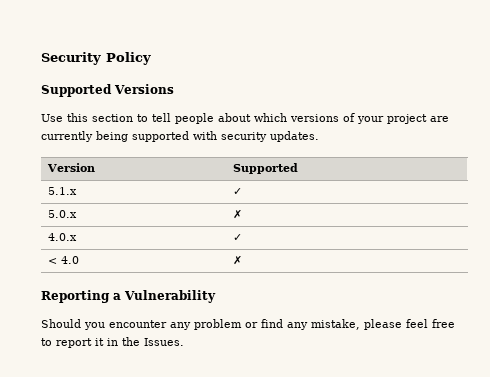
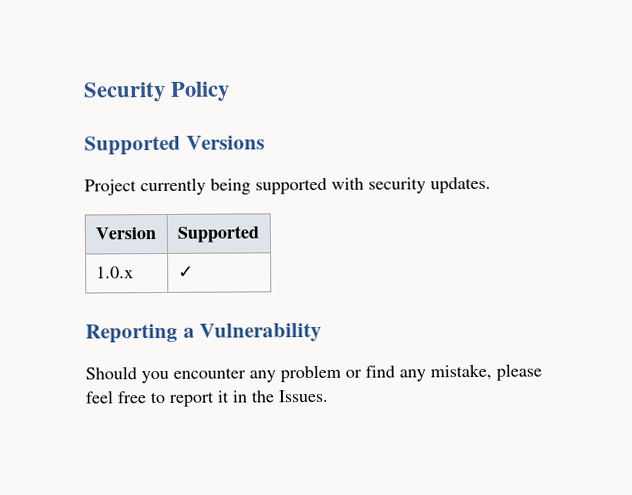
- Use this section to tell people about which versions of your project are currently being supported with security updates.
+ Project currently being supported with security updates.
- 5.1.x | ✓
- 5.0.x | ✗
- 4.0.x | ✓
- < 4.0 | ✗
+ 1.0.x | ✓

